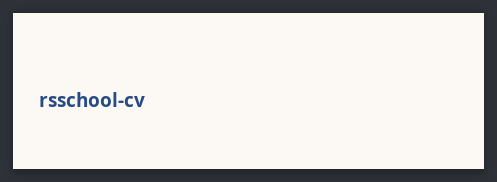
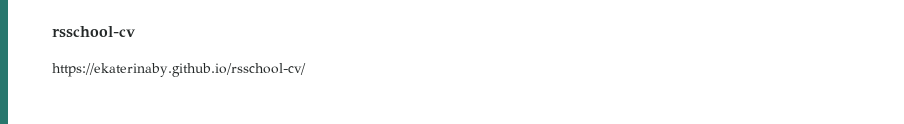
+ https://ekaterinaby.github.io/rsschool-cv/

